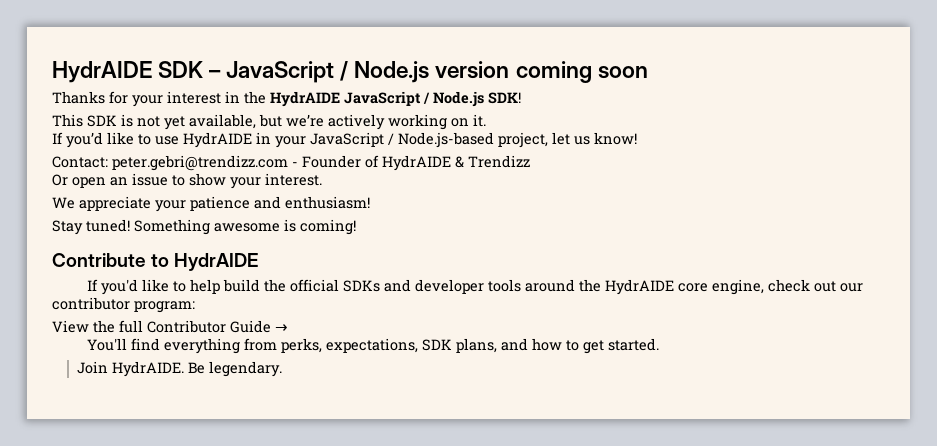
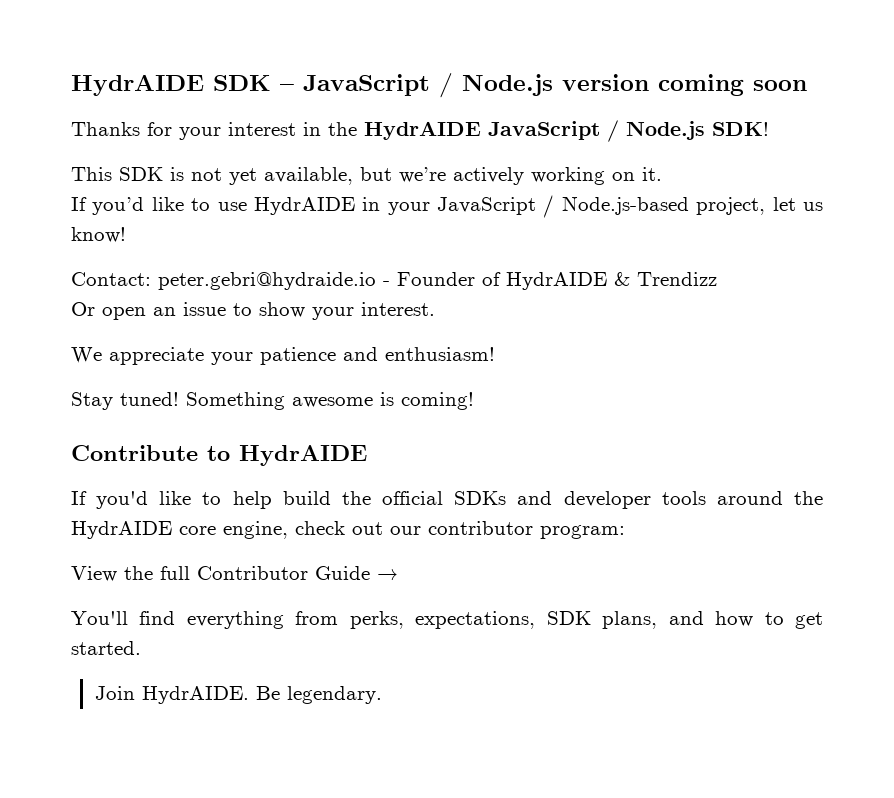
- Contact: peter.gebri@trendizz.com - Founder of HydrAIDE & Trendizz
+ Contact: peter.gebri@hydraide.io - Founder of HydrAIDE & Trendizz

